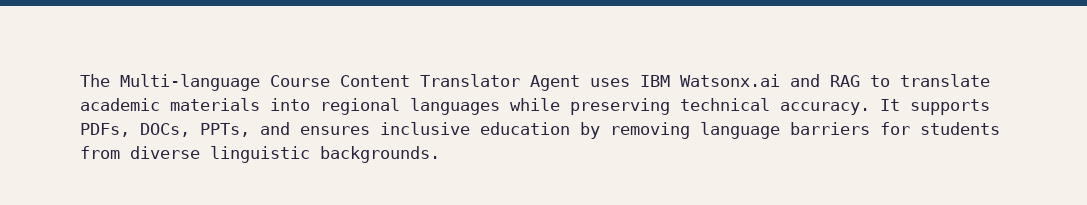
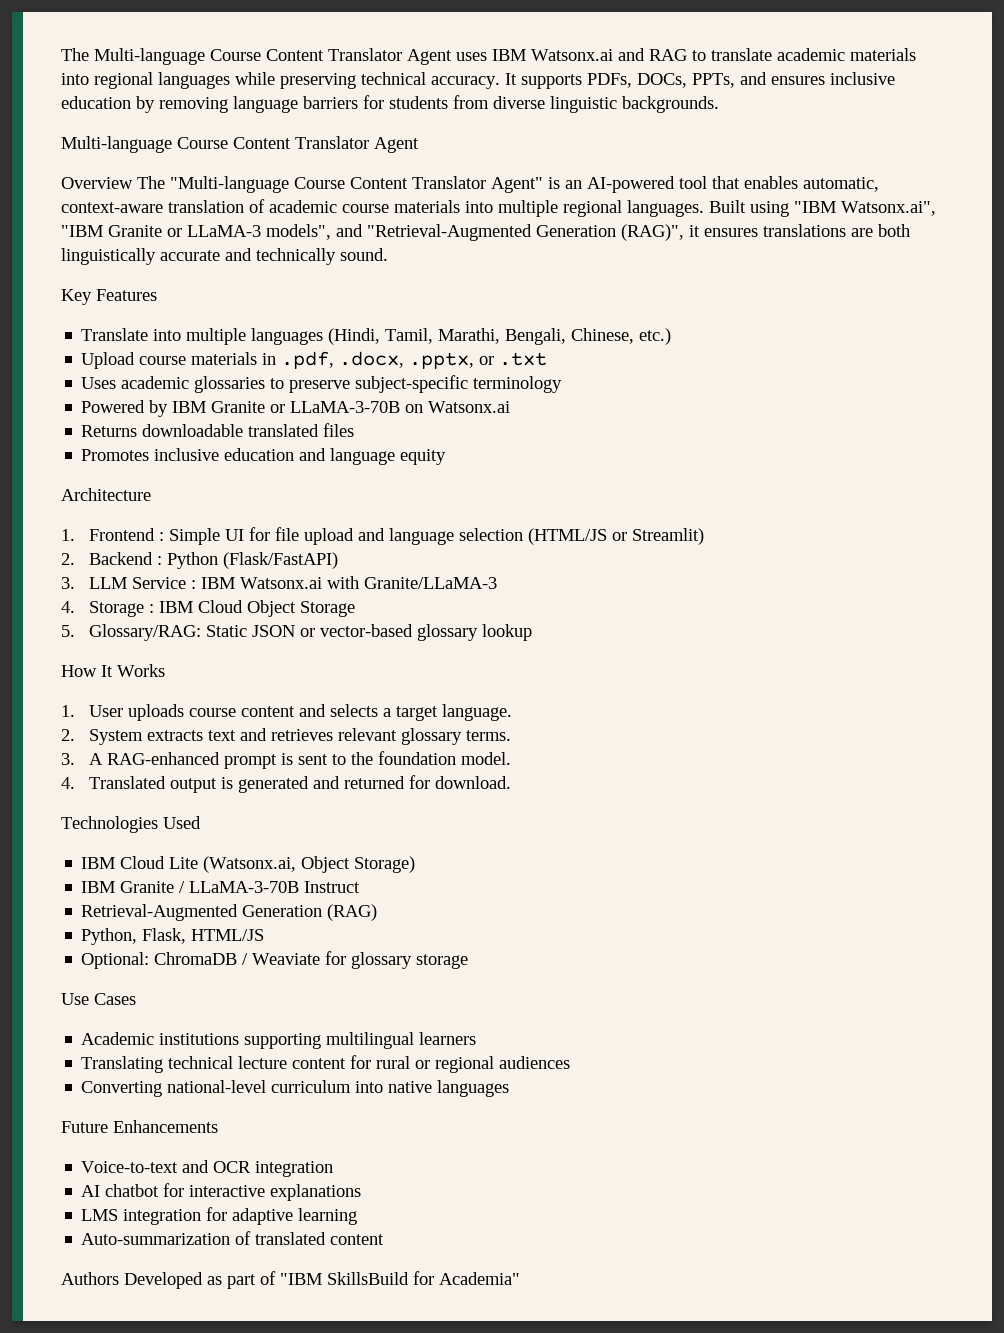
  It supports PDFs, DOCs, PPTs, and ensures inclusive education by removing language barriers for students from diverse linguistic backgrounds.
+ Multi-language Course Content Translator Agent
+ Overview The "Multi-language Course Content Translator Agent" is an AI-powered tool that enables automatic, context-aware translation of academic course materials into multiple regional languages. Built using "IBM Watsonx.ai", "IBM Granite or LLaMA-3 models", and "Retrieval-Augmented Generation (RAG)", it ensures translations are both linguistically accurate and technically sound.
+ Key Features
+ Translate into multiple languages (Hindi, Tamil, Marathi, Bengali, Chinese, etc.)
+ Upload course materials in .pdf, .docx, .pptx, or .txt
+ Uses academic glossaries to preserve subject-specific terminology
+ Powered by IBM Granite or LLaMA-3-70B on Watsonx.ai
+ Returns downloadable translated files
+ Promotes inclusive education and language equity
+ Architecture
+ 1. Frontend : Simple UI for file upload and language selection (HTML/JS or Streamlit)
+ 2. Backend : Python (Flask/FastAPI)
+ 3. LLM Service : IBM Watsonx.ai with Granite/LLaMA-3
+ 4. Storage : IBM Cloud Object Storage
+ 5. Glossary/RAG: Static JSON or vector-based glossary lookup
+ How It Works
+ 1. User uploads course content and selects a target language.
+ 2. System extracts text and retrieves relevant glossary terms.
+ 3. A RAG-enhanced prompt is sent to the foundation model.
+ 4. Translated output is generated and returned for download.
+ Technologies Used
+ IBM Cloud Lite (Watsonx.ai, Object Storage)
+ IBM Granite / LLaMA-3-70B Instruct
+ Retrieval-Augmented Generation (RAG)
+ Python, Flask, HTML/JS
+ Optional: ChromaDB / Weaviate for glossary storage
+ Use Cases
+ Academic institutions supporting multilingual learners
+ Translating technical lecture content for rural or regional audiences
+ Converting national-level curriculum into native languages
+ Future Enhancements
+ Voice-to-text and OCR integration
+ AI chatbot for interactive explanations
+ LMS integration for adaptive learning
+ Auto-summarization of translated content
+ Authors Developed as part of "IBM SkillsBuild for Academia"

